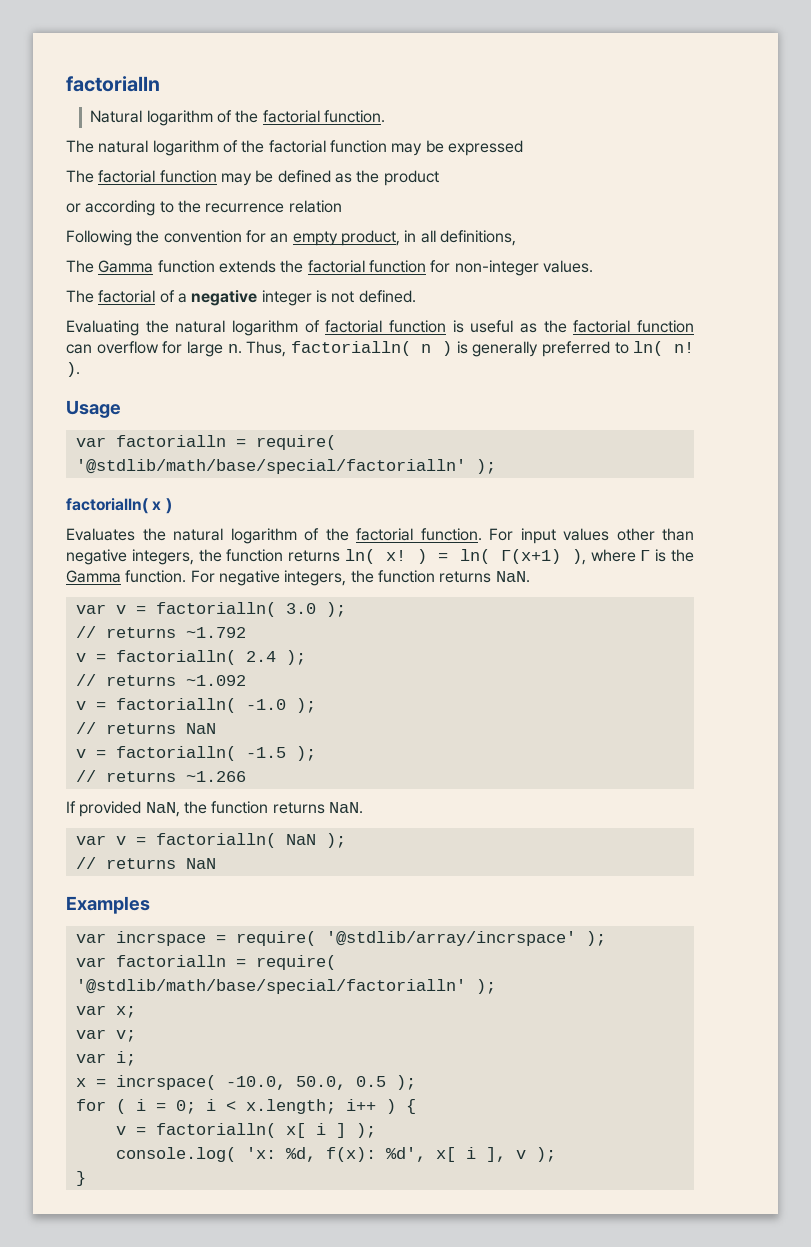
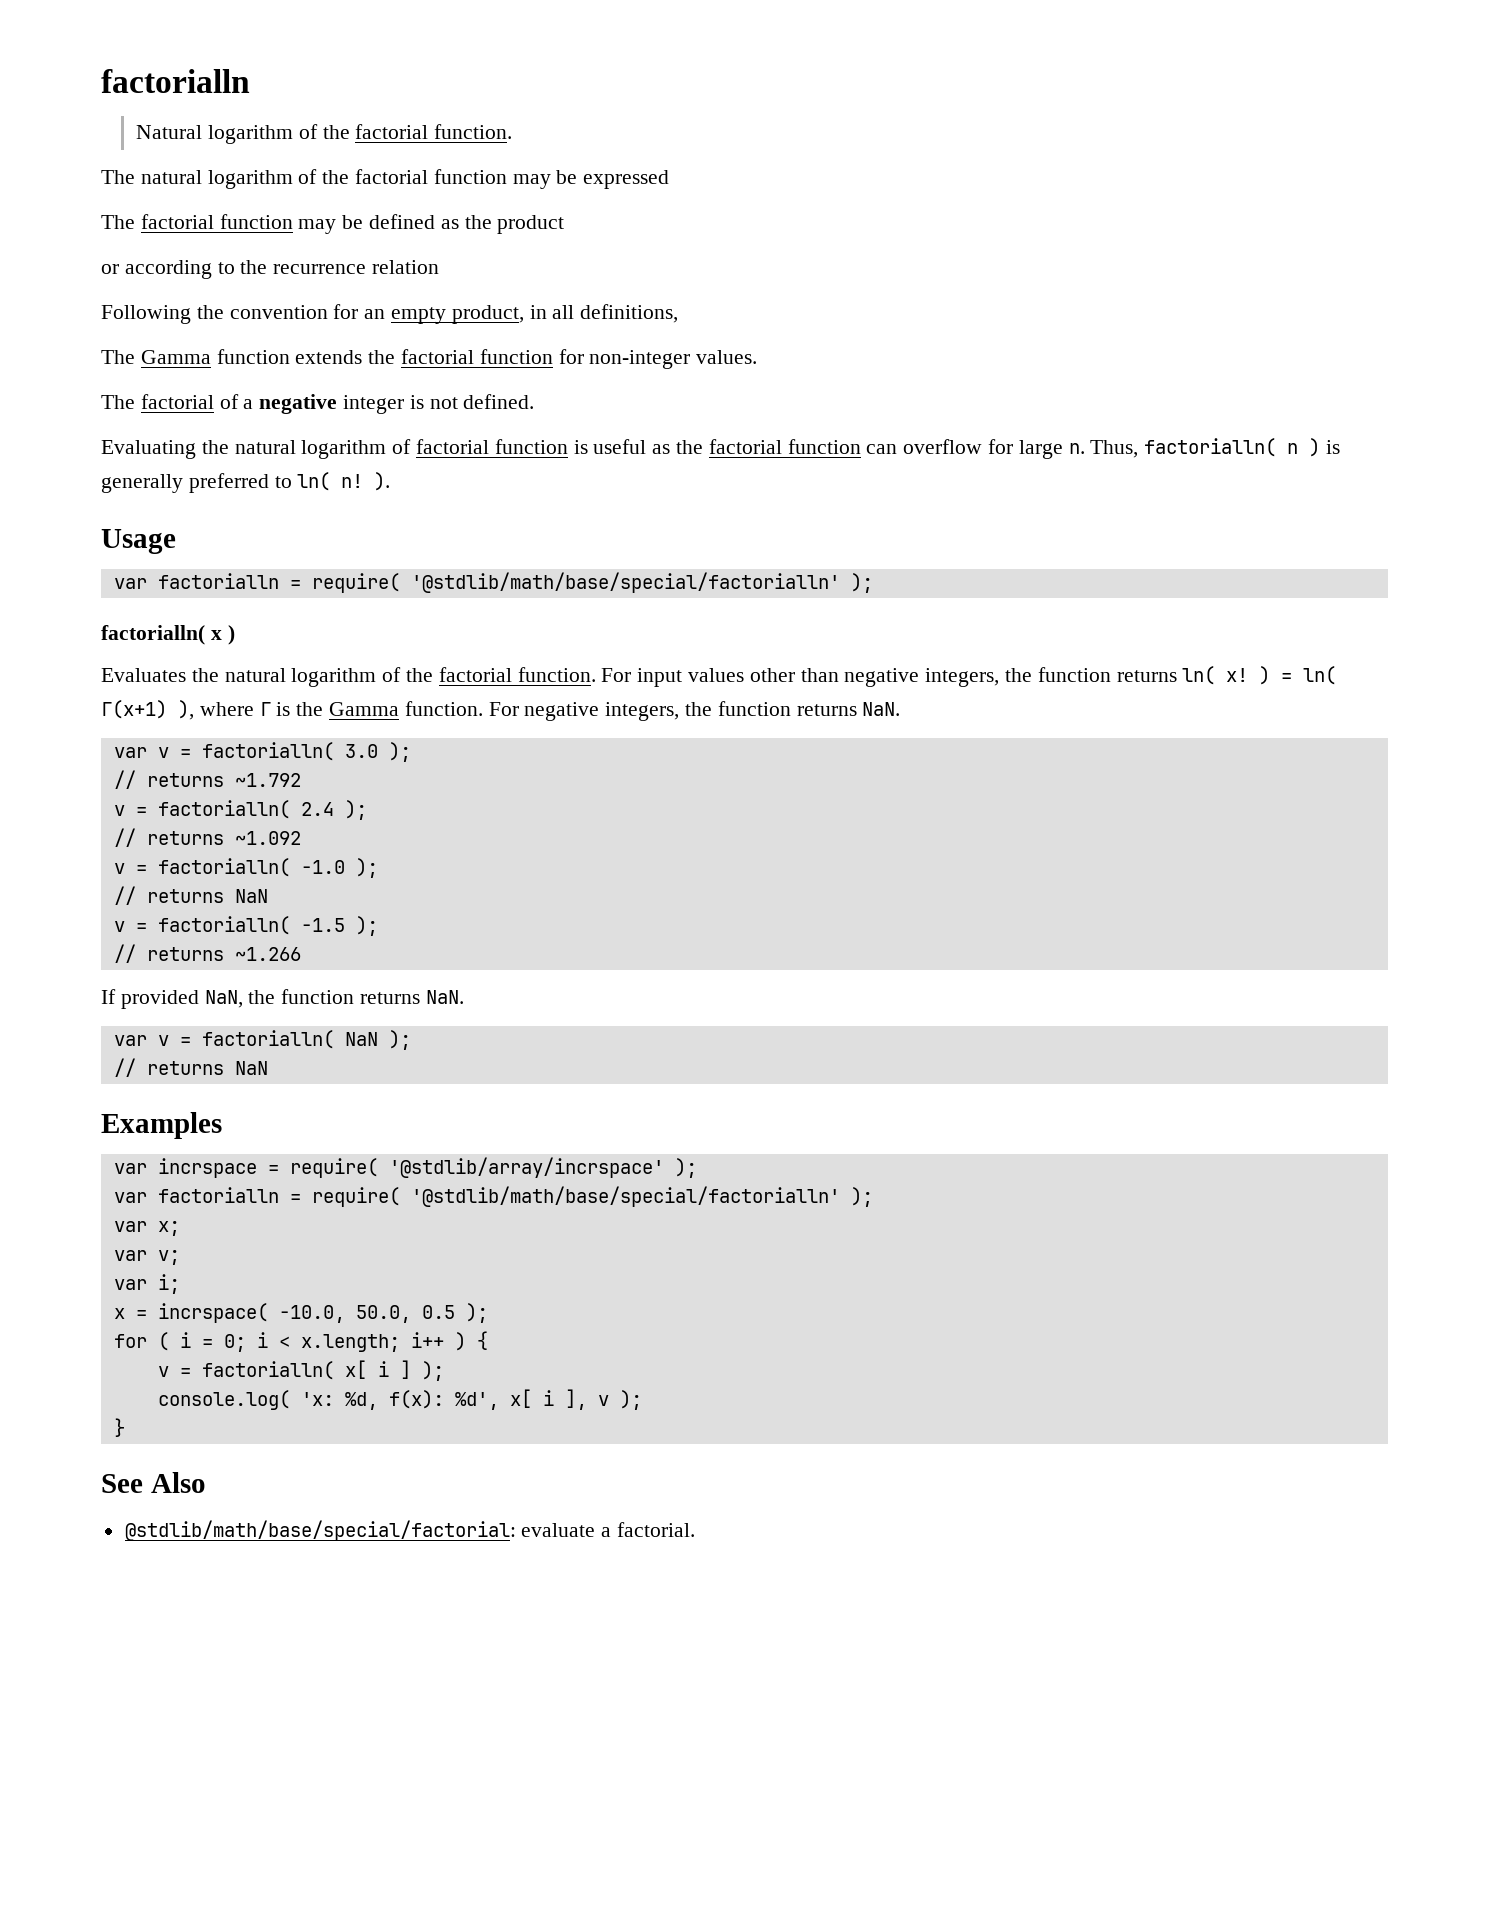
+ See Also
+ @stdlib/math/base/special/factorial: evaluate a factorial.

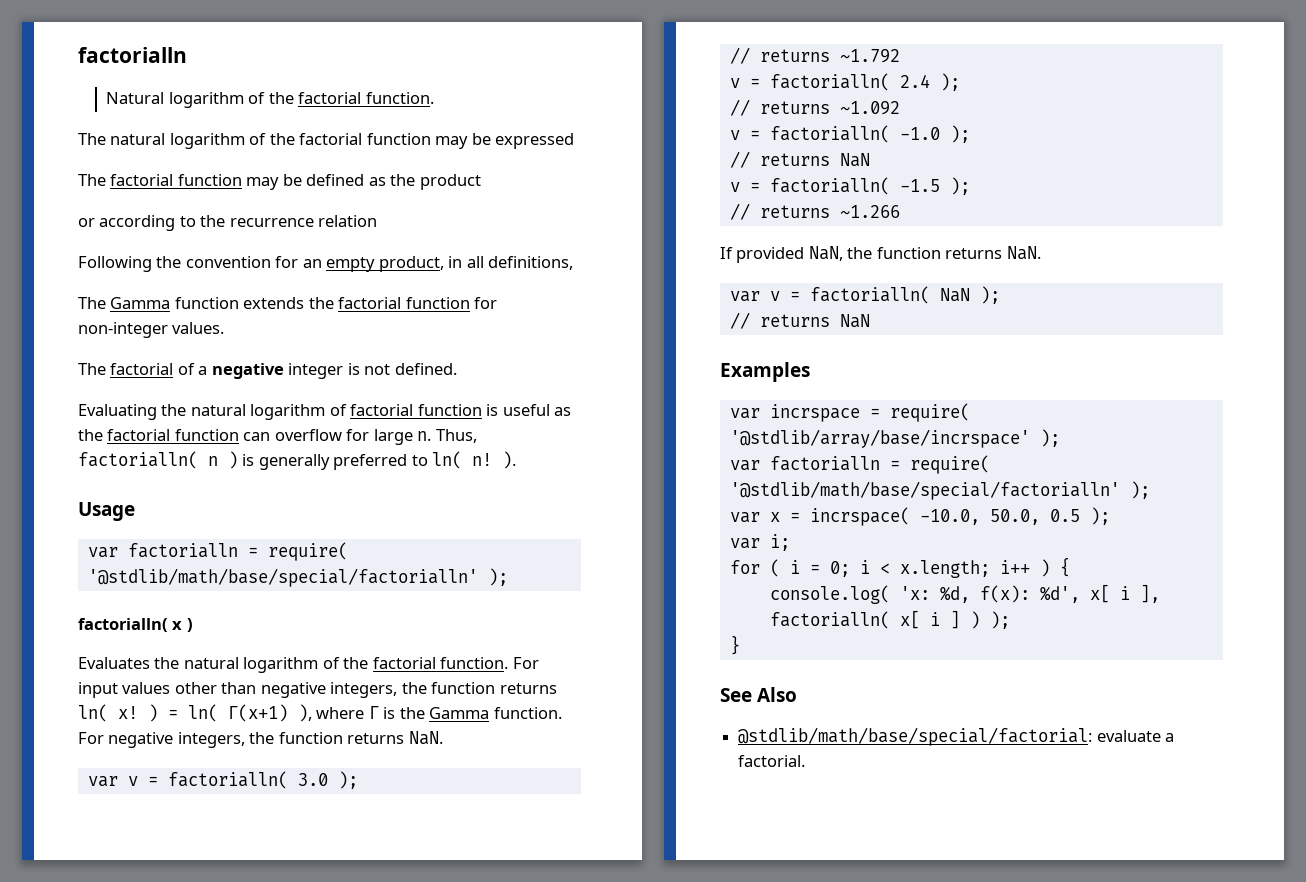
- var incrspace = require( '@stdlib/array/incrspace' );
+ var incrspace = require( '@stdlib/array/base/incrspace' );
- var x;
- var v;
- var i;
- x = incrspace( -10.0, 50.0, 0.5 );
+ var x = incrspace( -10.0, 50.0, 0.5 );
+ var i;
- v = factorialln( x[ i ] );
- console.log( 'x: %d, f(x): %d', x[ i ], v );
+ console.log( 'x: %d, f(x): %d', x[ i ], factorialln( x[ i ] ) );

